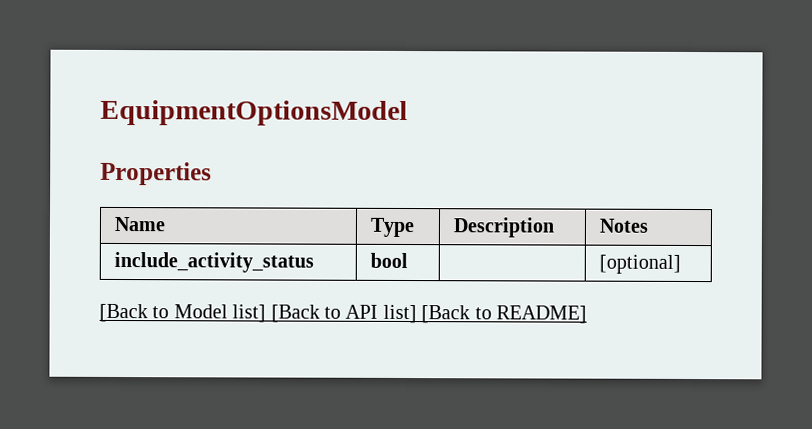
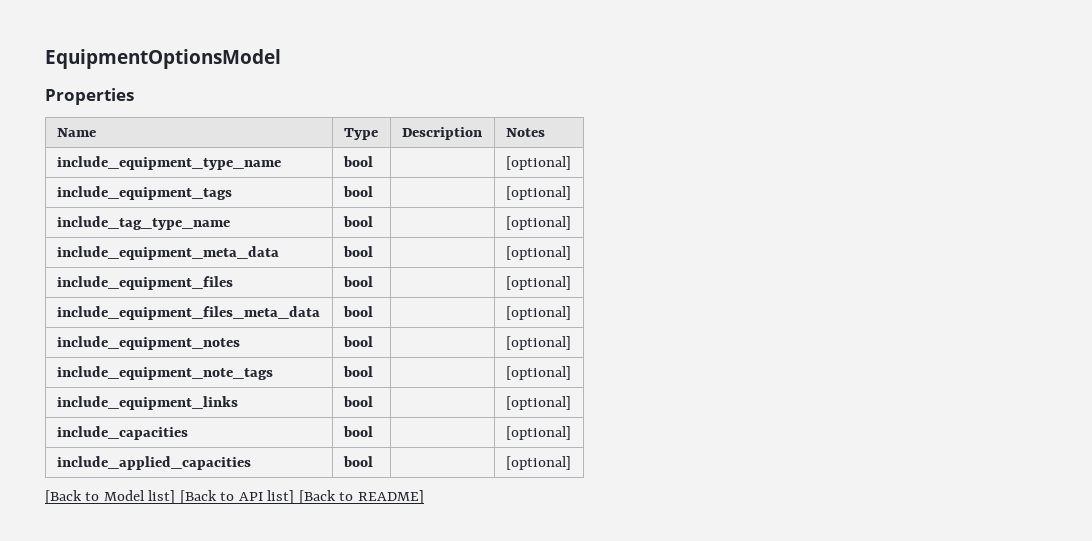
- include_activity_status | bool | | [optional]
+ include_equipment_type_name | bool | | [optional]
+ include_equipment_tags | bool | | [optional]
+ include_tag_type_name | bool | | [optional]
+ include_equipment_meta_data | bool | | [optional]
+ include_equipment_files | bool | | [optional]
+ include_equipment_files_meta_data | bool | | [optional]
+ include_equipment_notes | bool | | [optional]
+ include_equipment_note_tags | bool | | [optional]
+ include_equipment_links | bool | | [optional]
+ include_capacities | bool | | [optional]
+ include_applied_capacities | bool | | [optional]

